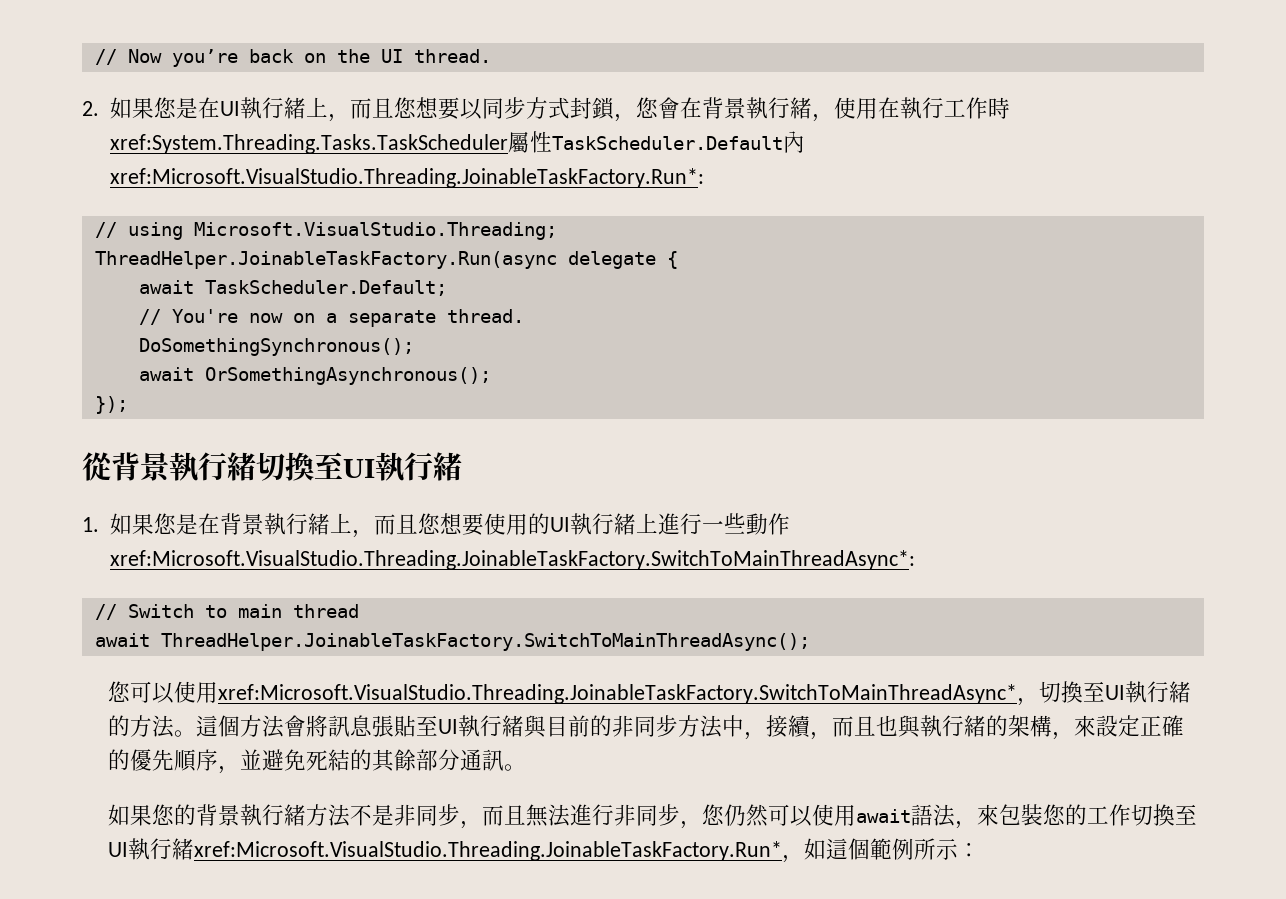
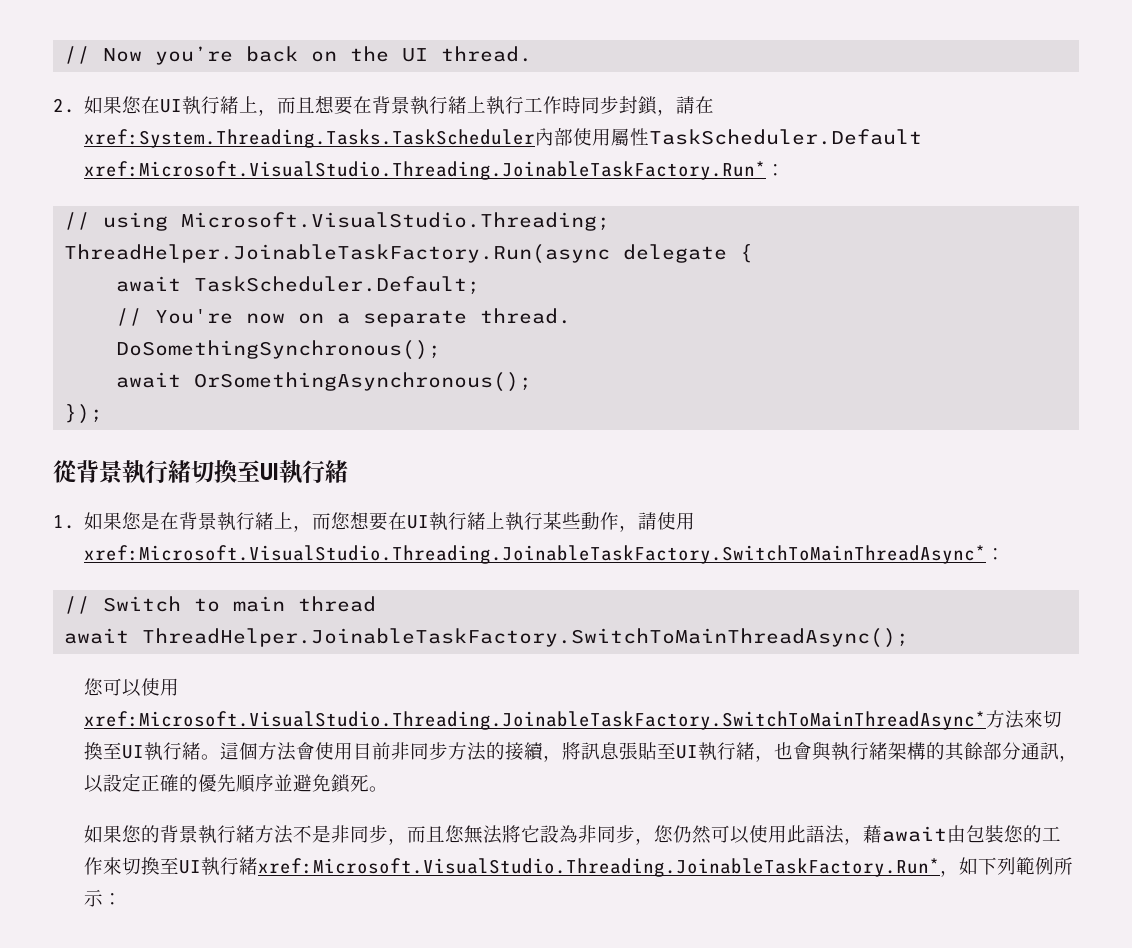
- 2.如果您是在UI執行緒上，而且您想要以同步方式封鎖，您會在背景執行緒，使用在執行工作時xref:System.Threading.Tasks.TaskScheduler屬性TaskScheduler.Default內xref:Microsoft.VisualStudio.Threading.JoinableTaskFactory.Run*:
+ 2.如果您在UI執行緒上，而且想要在背景執行緒上執行工作時同步封鎖，請在xref:System.Threading.Tasks.TaskScheduler內部使用屬性TaskScheduler.Default xref:Microsoft.VisualStudio.Threading.JoinableTaskFactory.Run*：
- 1.如果您是在背景執行緒上，而且您想要使用的UI執行緒上進行一些動作xref:Microsoft.VisualStudio.Threading.JoinableTaskFactory.SwitchToMainThreadAsync*:
+ 1.如果您是在背景執行緒上，而您想要在UI執行緒上執行某些動作，請使用xref:Microsoft.VisualStudio.Threading.JoinableTaskFactory.SwitchToMainThreadAsync*：
- 您可以使用xref:Microsoft.VisualStudio.Threading.JoinableTaskFactory.SwitchToMainThreadAsync*，切換至UI執行緒的方法。
+ 您可以使用xref:Microsoft.VisualStudio.Threading.JoinableTaskFactory.SwitchToMainThreadAsync*方法來切換至UI執行緒。
- 這個方法會將訊息張貼至UI執行緒與目前的非同步方法中，接續，而且也與執行緒的架構，來設定正確的優先順序，並避免死結的其餘部分通訊。
+ 這個方法會使用目前非同步方法的接續，將訊息張貼至UI執行緒，也會與執行緒架構的其餘部分通訊，以設定正確的優先順序並避免鎖死。
- 如果您的背景執行緒方法不是非同步，而且無法進行非同步，您仍然可以使用await語法，來包裝您的工作切換至UI執行緒xref:Microsoft.VisualStudio.Threading.JoinableTaskFactory.Run*，如這個範例所示：
+ 如果您的背景執行緒方法不是非同步，而且您無法將它設為非同步，您仍然可以使用此語法，藉await由包裝您的工作來切換至UI執行緒xref:Microsoft.VisualStudio.Threading.JoinableTaskFactory.Run*，如下列範例所示：

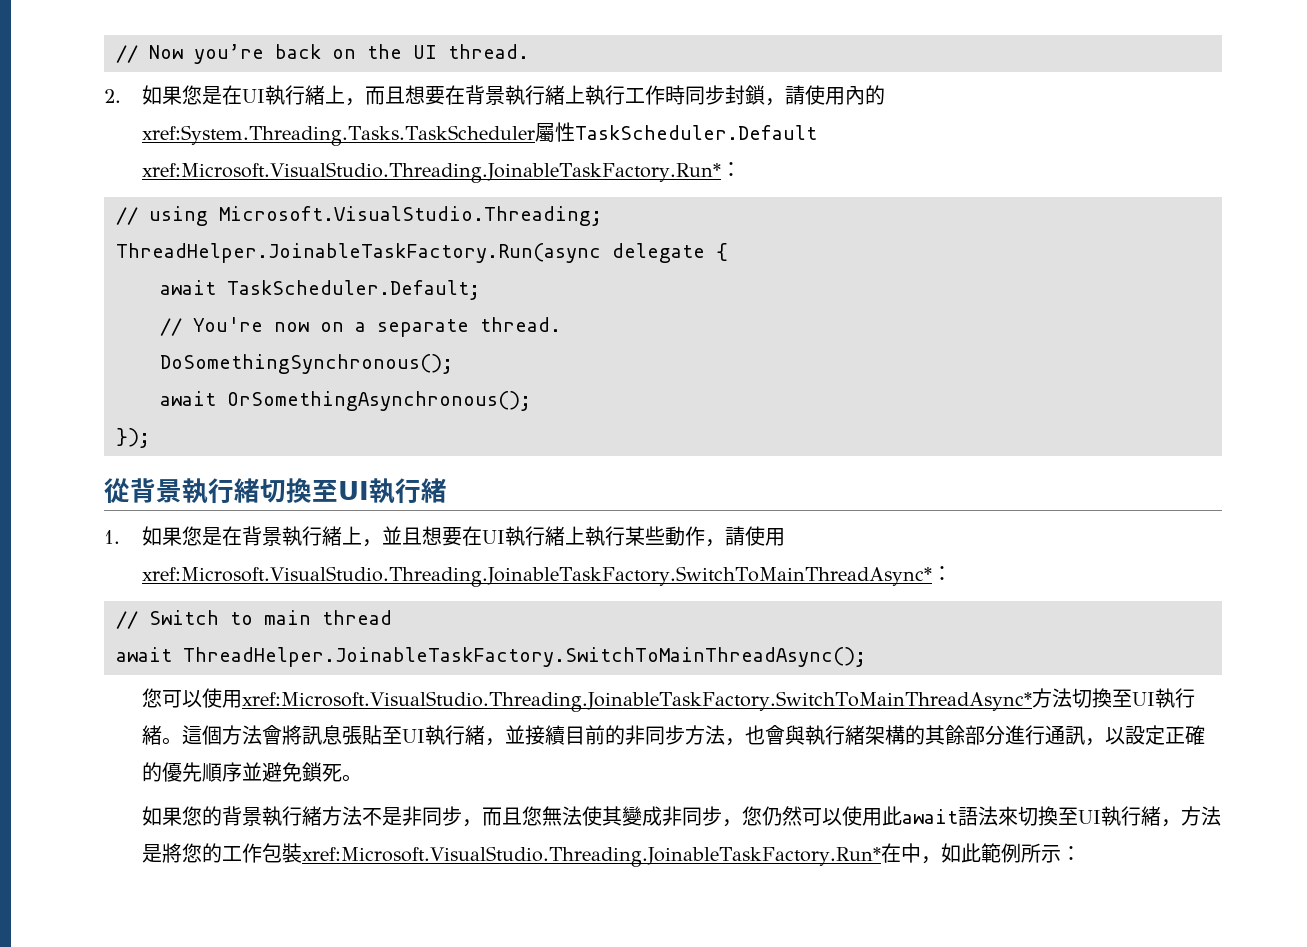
- 2.如果您在UI執行緒上，而且想要在背景執行緒上執行工作時同步封鎖，請在xref:System.Threading.Tasks.TaskScheduler內部使用屬性TaskScheduler.Default xref:Microsoft.VisualStudio.Threading.JoinableTaskFactory.Run*：
+ 2.如果您是在UI執行緒上，而且想要在背景執行緒上執行工作時同步封鎖，請使用內的xref:System.Threading.Tasks.TaskScheduler屬性TaskScheduler.Default xref:Microsoft.VisualStudio.Threading.JoinableTaskFactory.Run*：
- 1.如果您是在背景執行緒上，而您想要在UI執行緒上執行某些動作，請使用xref:Microsoft.VisualStudio.Threading.JoinableTaskFactory.SwitchToMainThreadAsync*：
+ 1.如果您是在背景執行緒上，並且想要在UI執行緒上執行某些動作，請使用xref:Microsoft.VisualStudio.Threading.JoinableTaskFactory.SwitchToMainThreadAsync*：
- 您可以使用xref:Microsoft.VisualStudio.Threading.JoinableTaskFactory.SwitchToMainThreadAsync*方法來切換至UI執行緒。
+ 您可以使用xref:Microsoft.VisualStudio.Threading.JoinableTaskFactory.SwitchToMainThreadAsync*方法切換至UI執行緒。
- 這個方法會使用目前非同步方法的接續，將訊息張貼至UI執行緒，也會與執行緒架構的其餘部分通訊，以設定正確的優先順序並避免鎖死。
+ 這個方法會將訊息張貼至UI執行緒，並接續目前的非同步方法，也會與執行緒架構的其餘部分進行通訊，以設定正確的優先順序並避免鎖死。
- 如果您的背景執行緒方法不是非同步，而且您無法將它設為非同步，您仍然可以使用此語法，藉await由包裝您的工作來切換至UI執行緒xref:Microsoft.VisualStudio.Threading.JoinableTaskFactory.Run*，如下列範例所示：
+ 如果您的背景執行緒方法不是非同步，而且您無法使其變成非同步，您仍然可以使用此await語法來切換至UI執行緒，方法是將您的工作包裝xref:Microsoft.VisualStudio.Threading.JoinableTaskFactory.Run*在中，如此範例所示：

